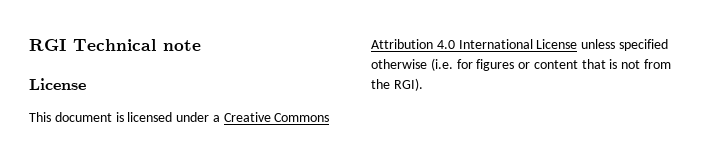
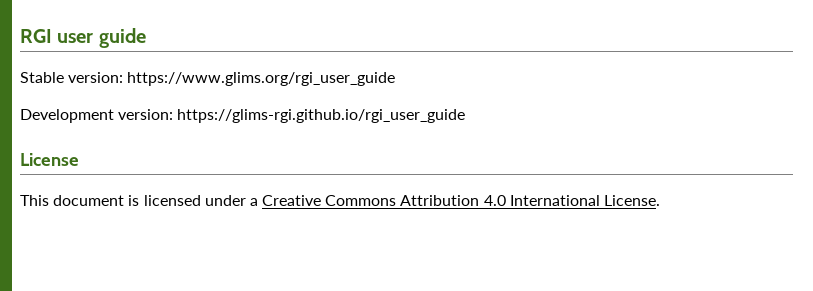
- RGI Technical note
+ RGI user guide
+ Stable version: https://www.glims.org/rgi_user_guide
+ Development version: https://glims-rgi.github.io/rgi_user_guide
- This document is licensed under a Creative Commons Attribution 4.0 International License unless specified otherwise (i.e. for figures or content that is not from the RGI).
+ This document is licensed under a Creative Commons Attribution 4.0 International License.

